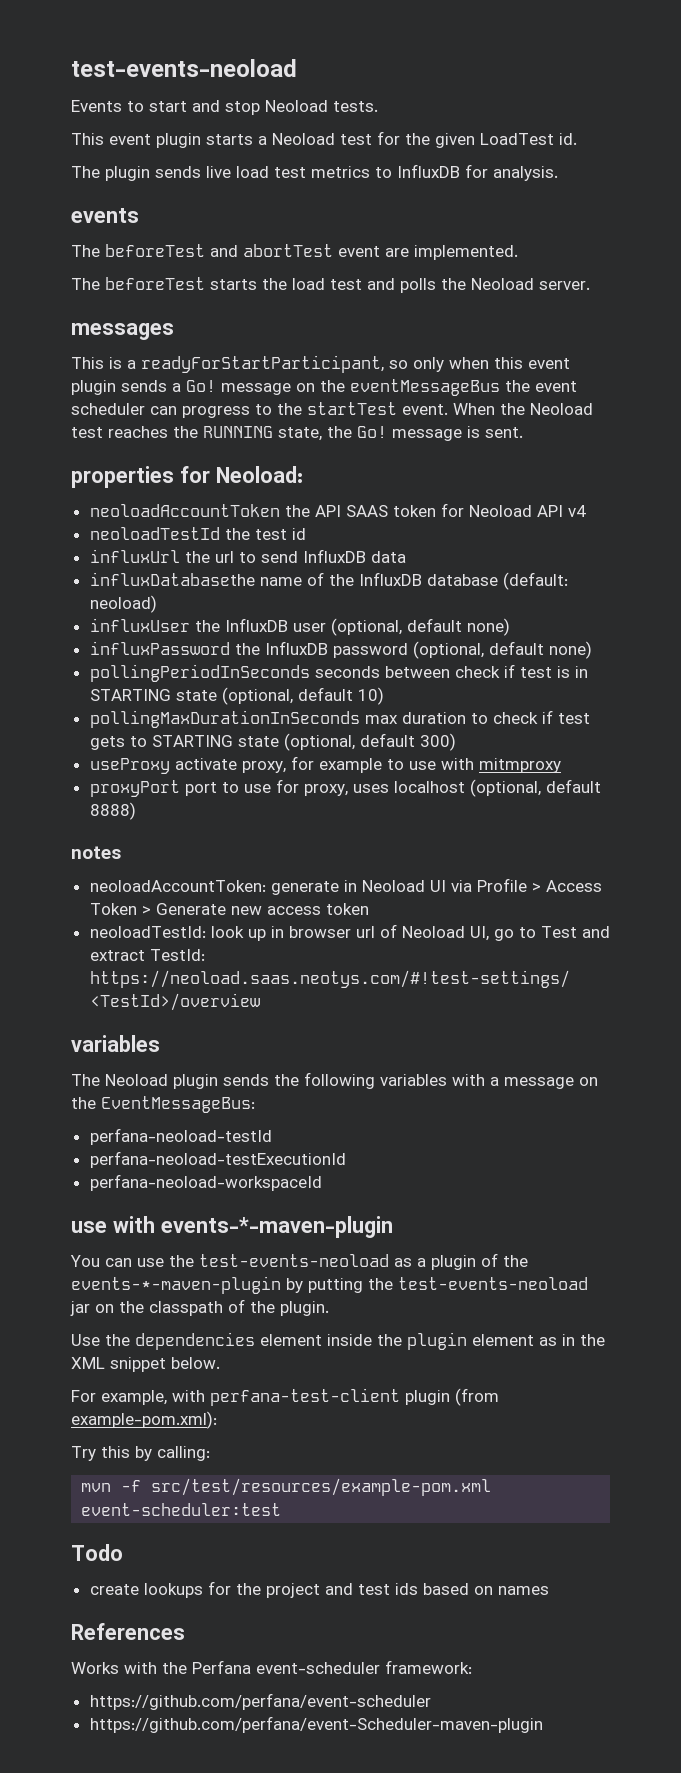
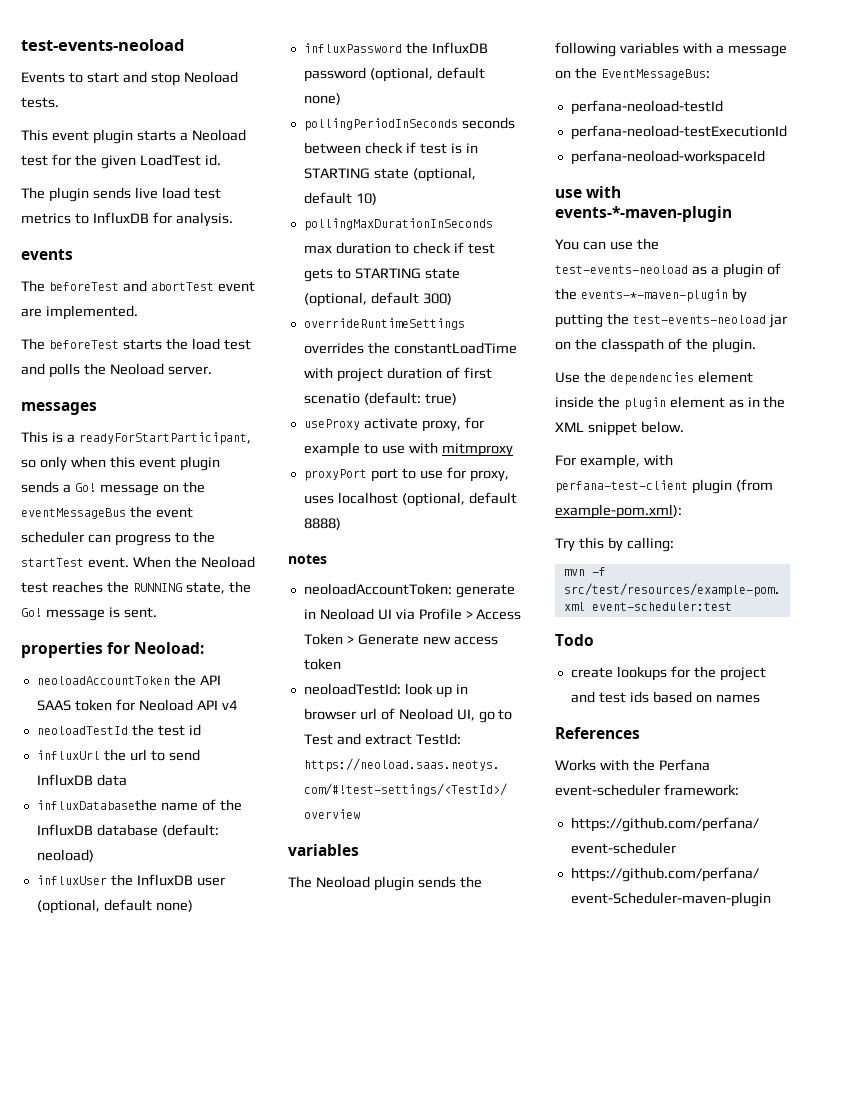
+ overrideRuntimeSettings overrides the constantLoadTime with project duration of first scenatio (default: true)

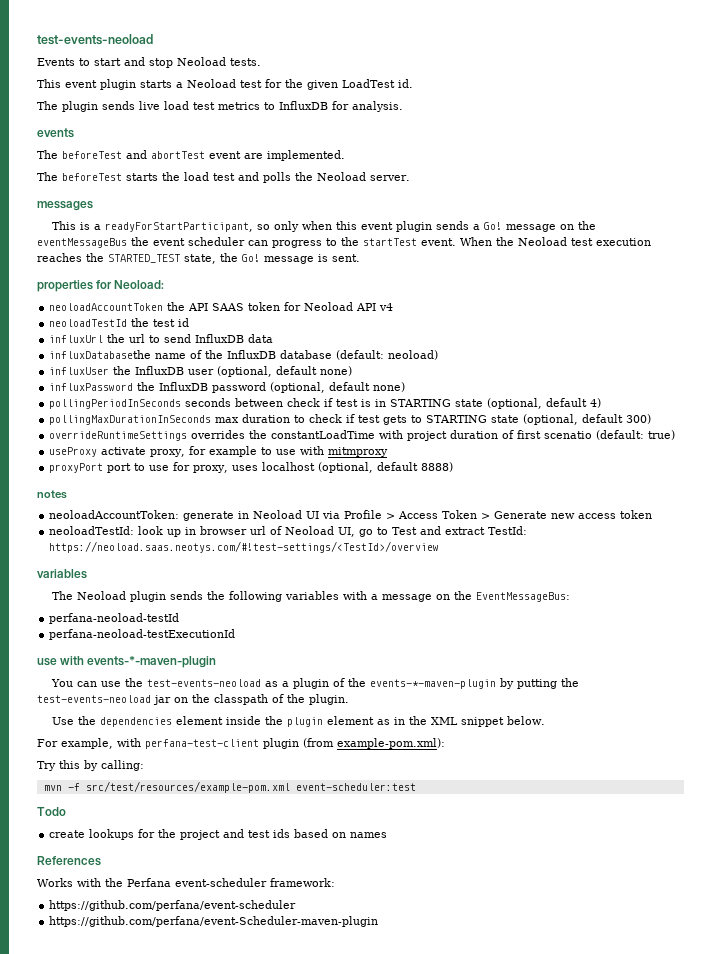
- When the Neoload test reaches the RUNNING state, the Go! message is sent.
+ When the Neoload test execution reaches the STARTED_TEST state, the Go! message is sent.
- pollingPeriodInSeconds seconds between check if test is in STARTING state (optional, default 10)
+ pollingPeriodInSeconds seconds between check if test is in STARTING state (optional, default 4)
- perfana-neoload-workspaceId

